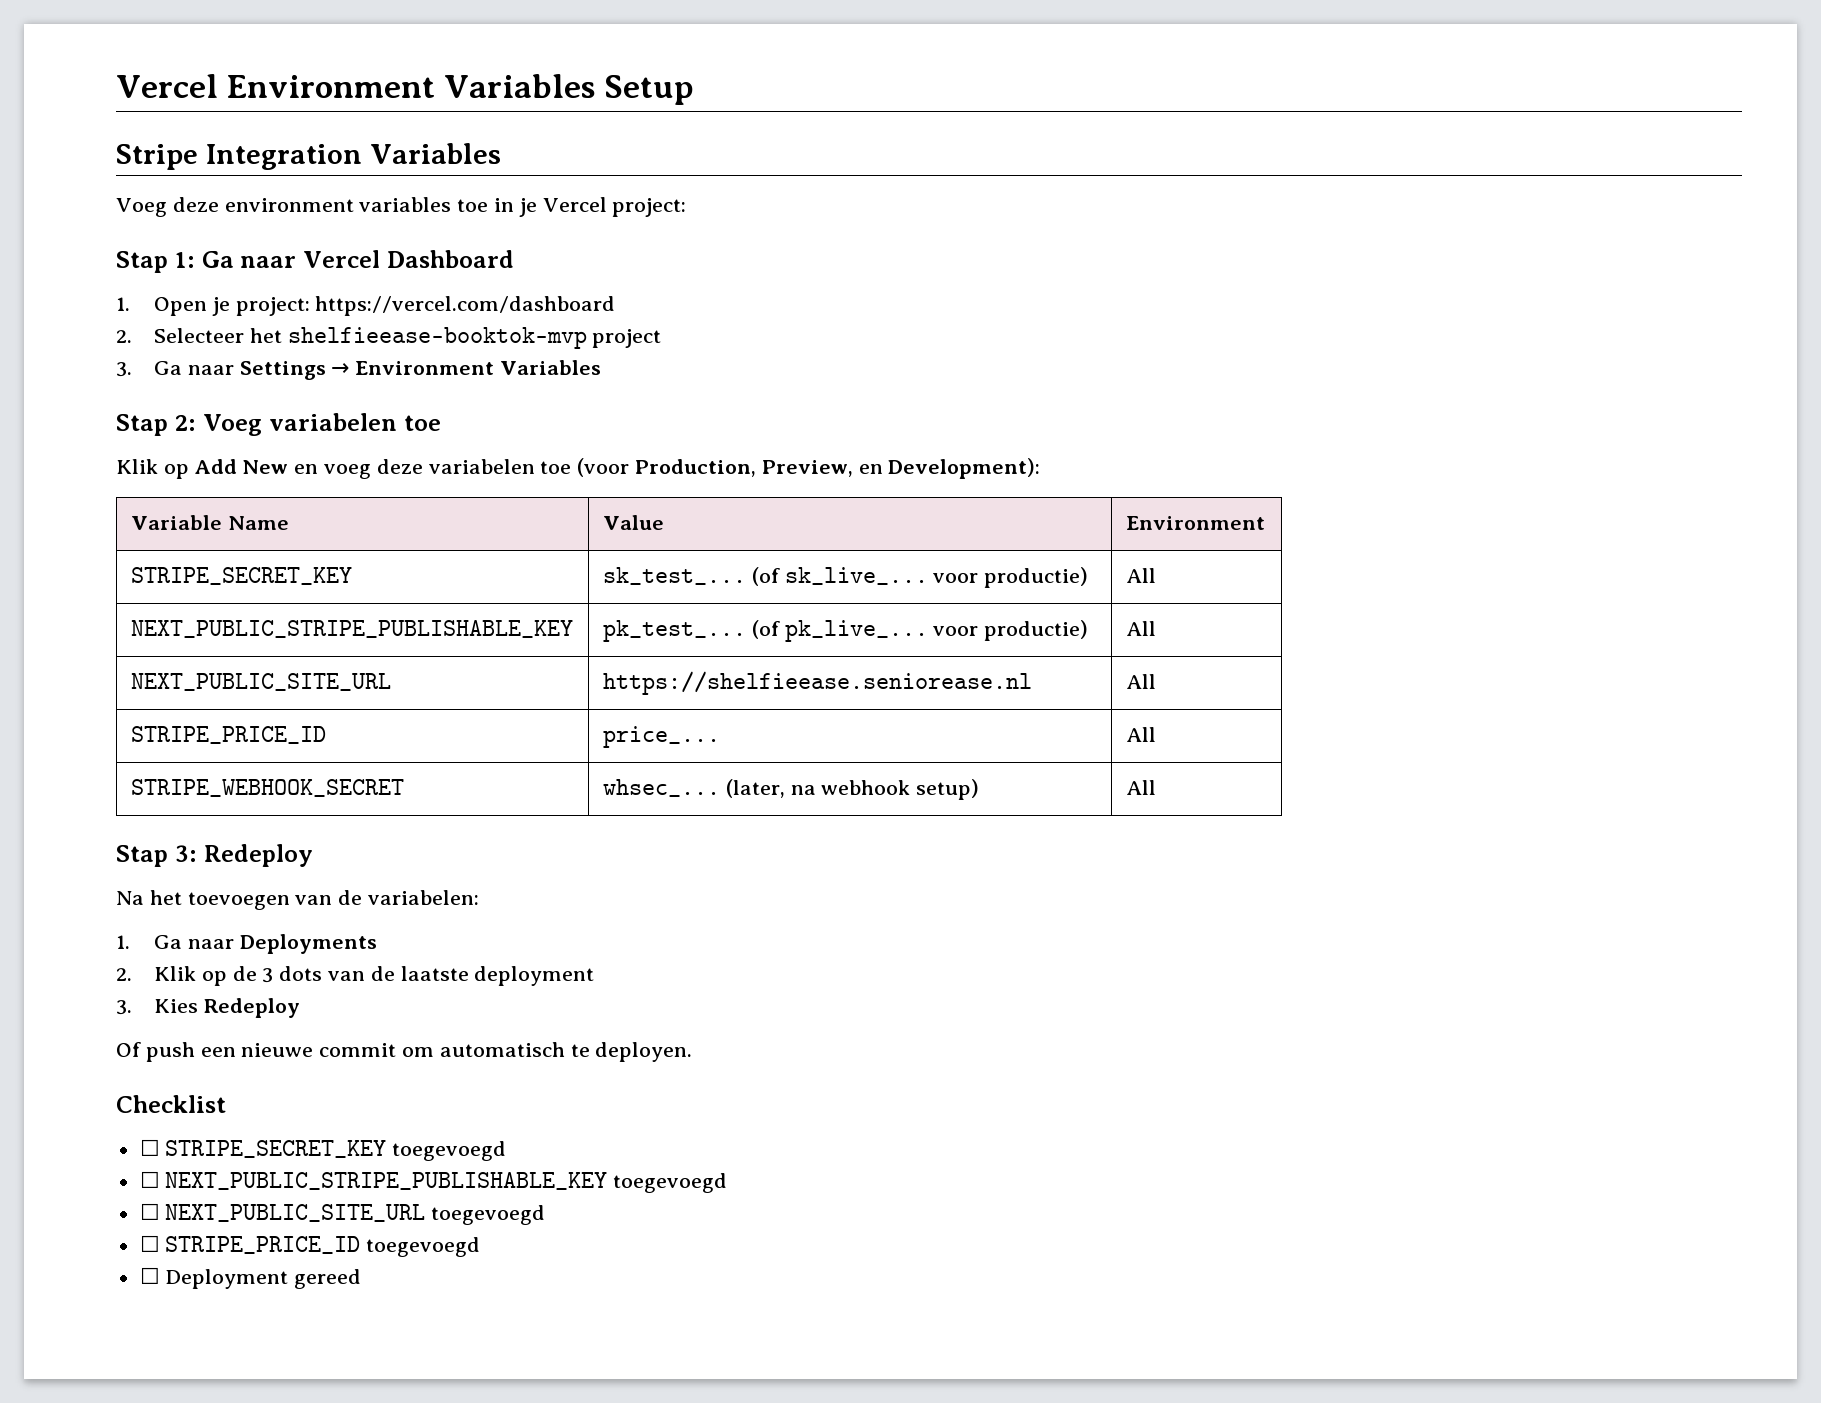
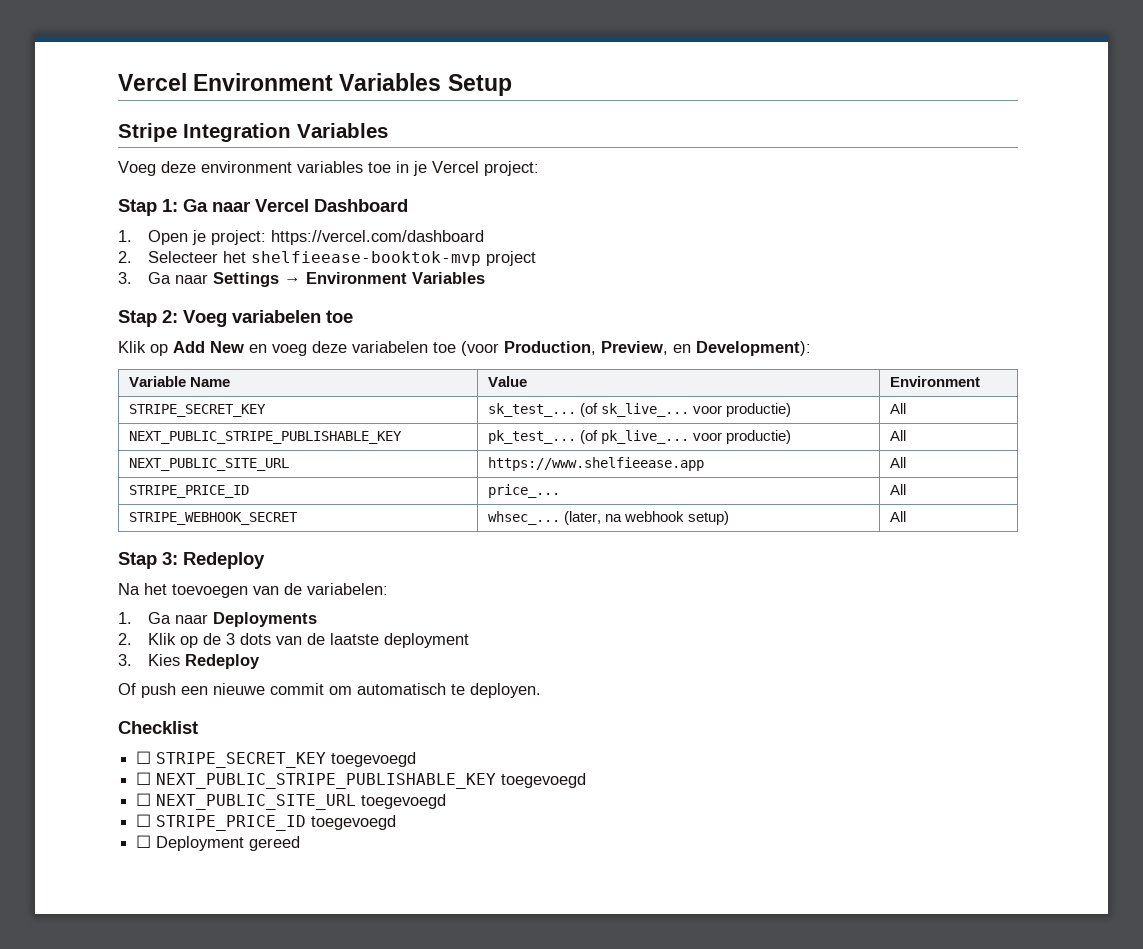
- NEXT_PUBLIC_SITE_URL | https://shelfieease.seniorease.nl | All
+ NEXT_PUBLIC_SITE_URL | https://www.shelfieease.app | All

